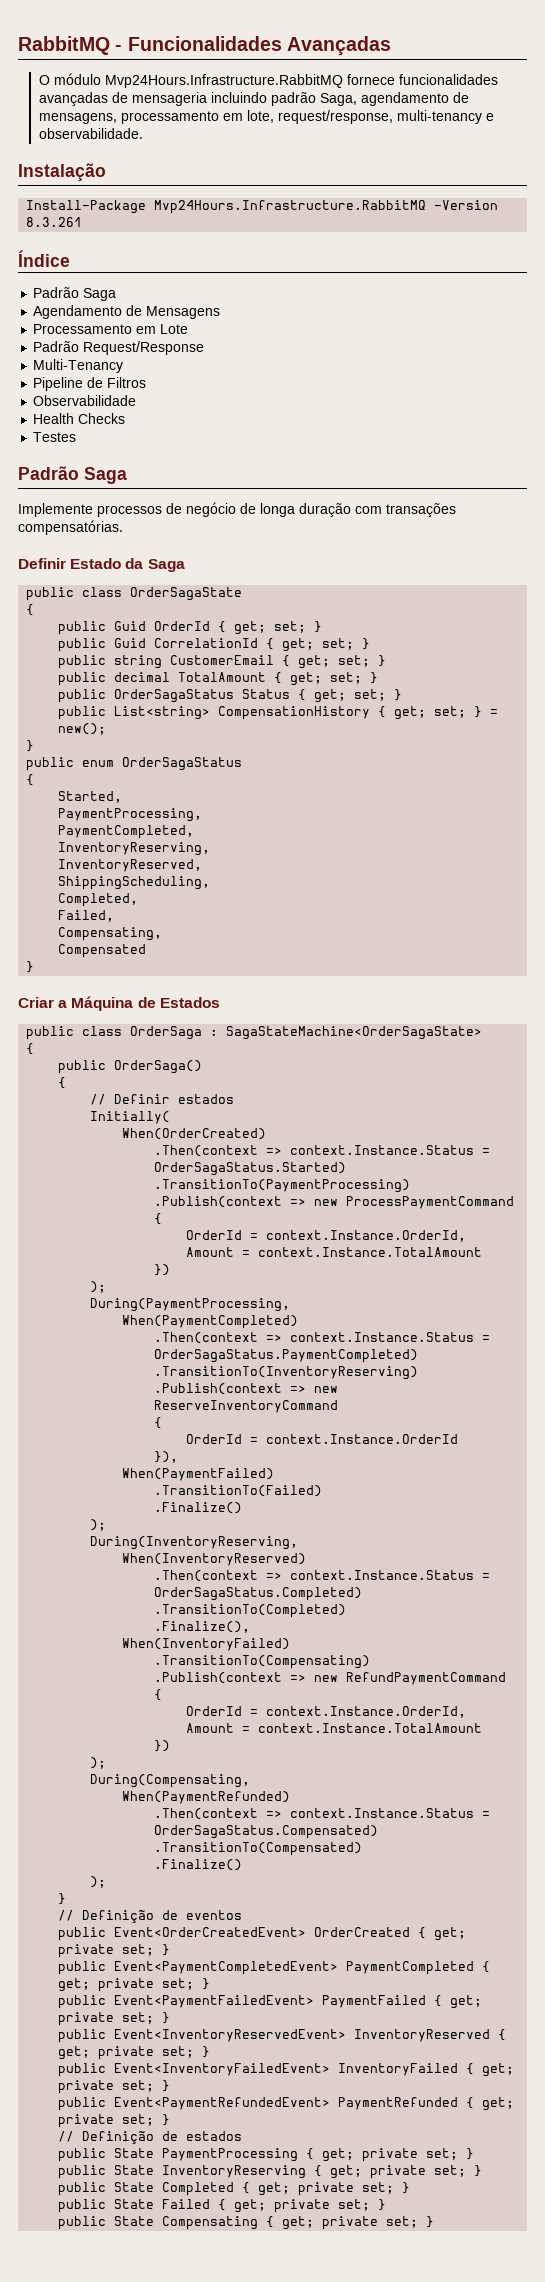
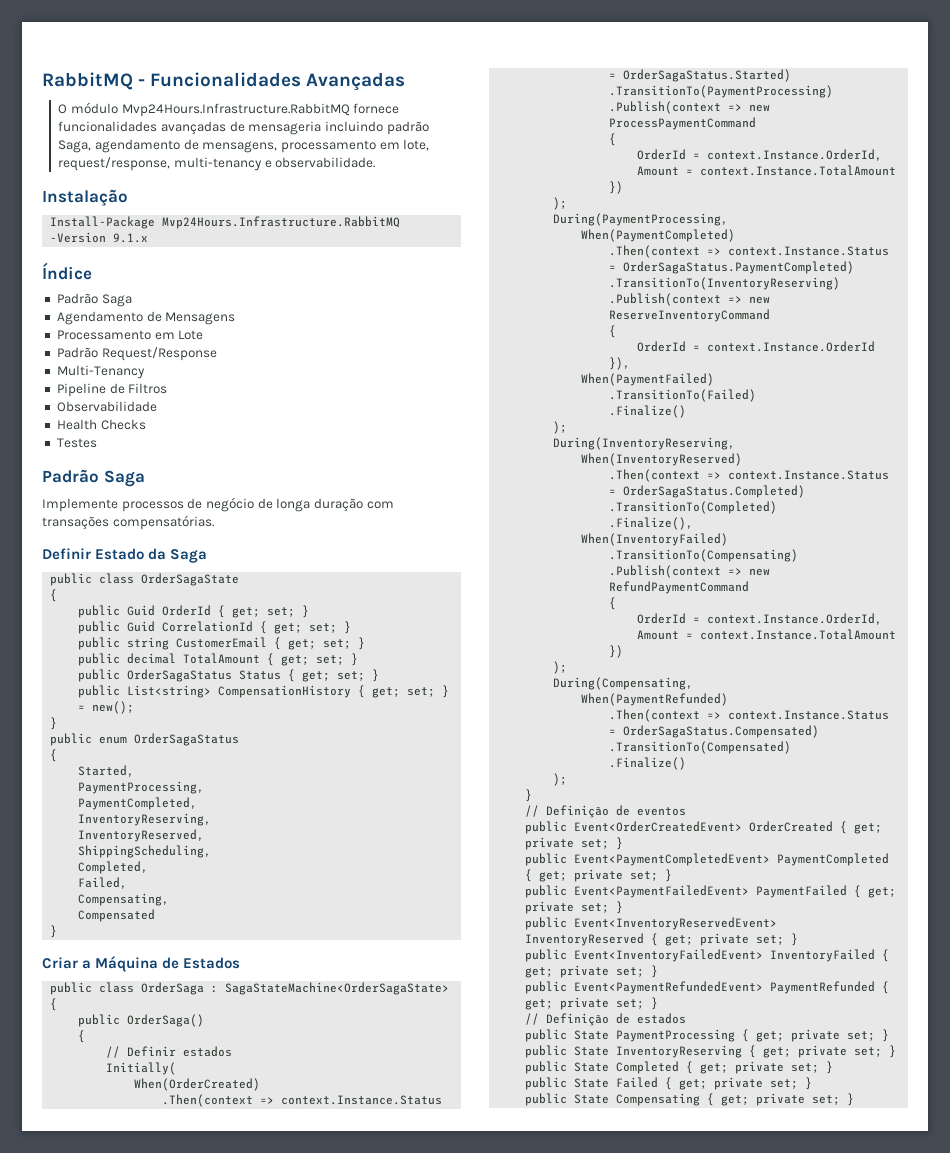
- Install-Package Mvp24Hours.Infrastructure.RabbitMQ -Version 8.3.261
+ Install-Package Mvp24Hours.Infrastructure.RabbitMQ -Version 9.1.x

